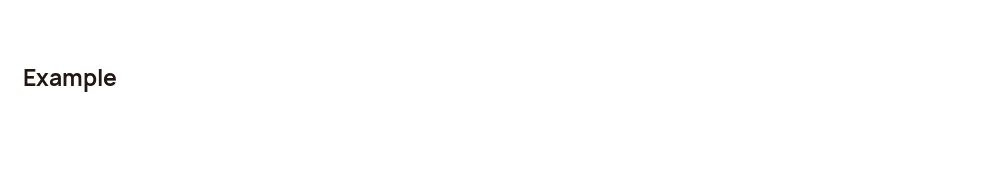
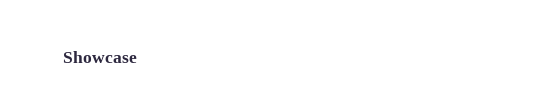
- Example
+ Showcase

